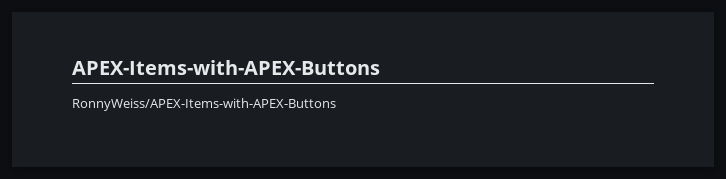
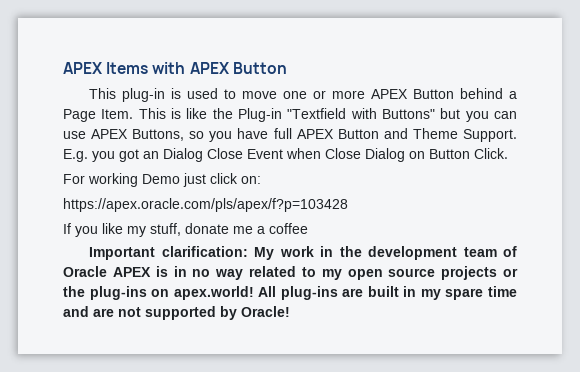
- APEX-Items-with-APEX-Buttons
- RonnyWeiss/APEX-Items-with-APEX-Buttons
+ APEX Items with APEX Button
+ This plug-in is used to move one or more APEX Button behind a Page Item. This is like the Plug-in "Textfield with Buttons" but you can use APEX Buttons, so you have full APEX Button and Theme Support. E.g. you got an Dialog Close Event when Close Dialog on Button Click.
+ For working Demo just click on:
+ https://apex.oracle.com/pls/apex/f?p=103428
+ If you like my stuff, donate me a coffee
+ Important clarification: My work in the development team of Oracle APEX is in no way related to my open source projects or the plug-ins on apex.world! All plug-ins are built in my spare time and are not supported by Oracle!

